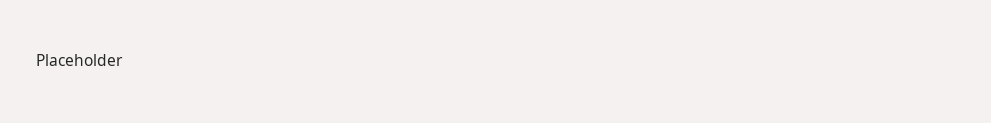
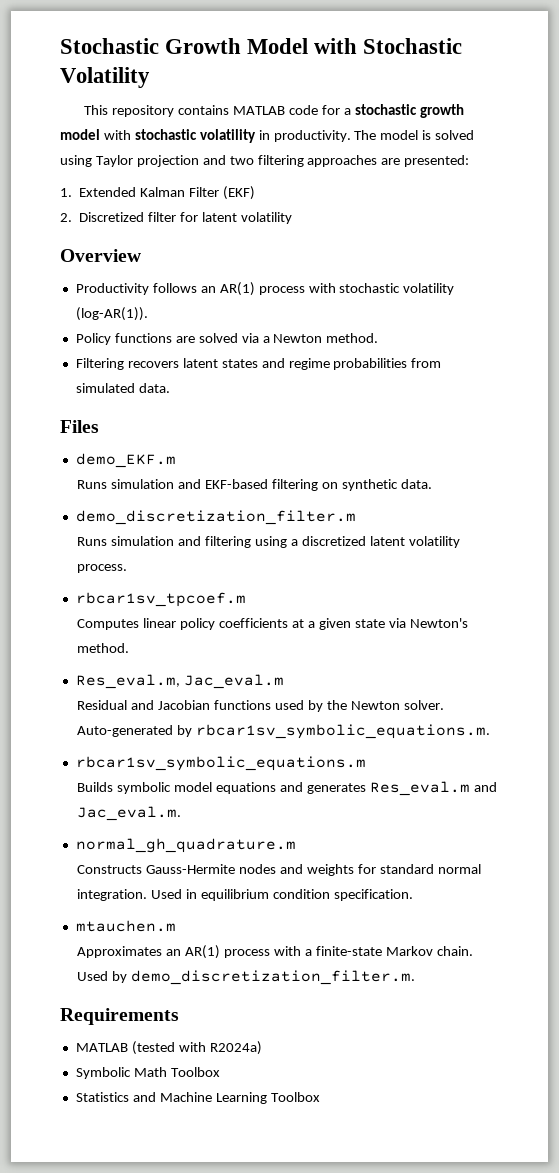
- Placeholder
+ Stochastic Growth Model with Stochastic Volatility
+ This repository contains MATLAB code for a stochastic growth model with stochastic volatility in productivity. The model is solved using Taylor projection and two filtering approaches are presented:
+ 1. Extended Kalman Filter (EKF)
+ 2. Discretized filter for latent volatility
+ Overview
+ Productivity follows an AR(1) process with stochastic volatility (log-AR(1)).
+ Policy functions are solved via a Newton method.
+ Filtering recovers latent states and regime probabilities from simulated data.
+ Files
+ demo_EKF.m
+ Runs simulation and EKF-based filtering on synthetic data.
+ demo_discretization_filter.m
+ Runs simulation and filtering using a discretized latent volatility process.
+ rbcar1sv_tpcoef.m
+ Computes linear policy coefficients at a given state via Newton's method.
+ Res_eval.m, Jac_eval.m
+ Residual and Jacobian functions used by the Newton solver. Auto-generated by rbcar1sv_symbolic_equations.m.
+ rbcar1sv_symbolic_equations.m
+ Builds symbolic model equations and generates Res_eval.m and Jac_eval.m.
+ normal_gh_quadrature.m
+ Constructs Gauss-Hermite nodes and weights for standard normal integration. Used in equilibrium condition specification.
+ mtauchen.m
+ Approximates an AR(1) process with a finite-state Markov chain. Used by demo_discretization_filter.m.
+ Requirements
+ MATLAB (tested with R2024a)
+ Symbolic Math Toolbox
+ Statistics and Machine Learning Toolbox

